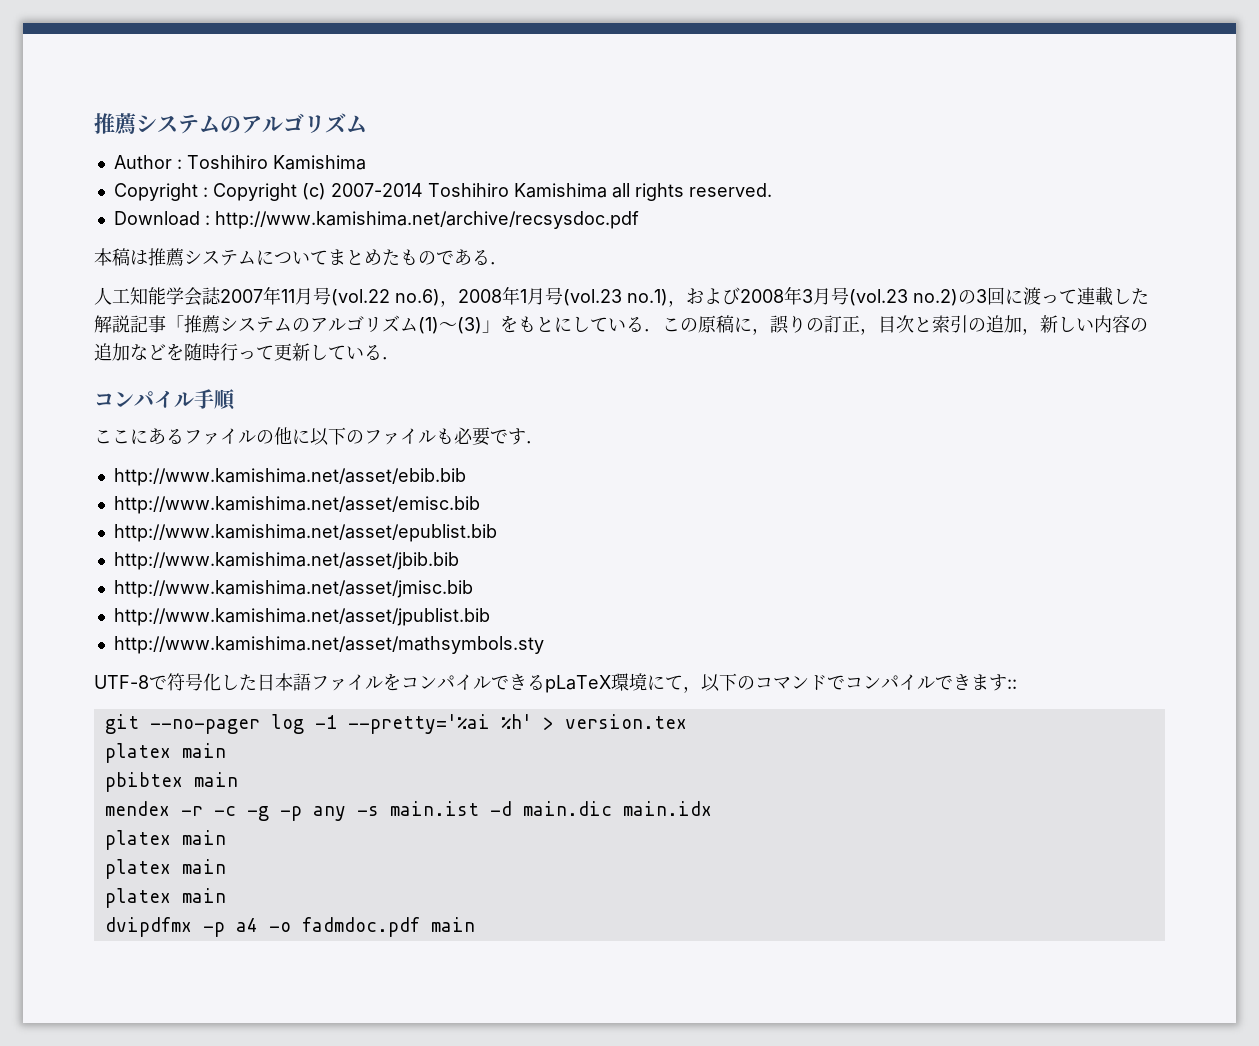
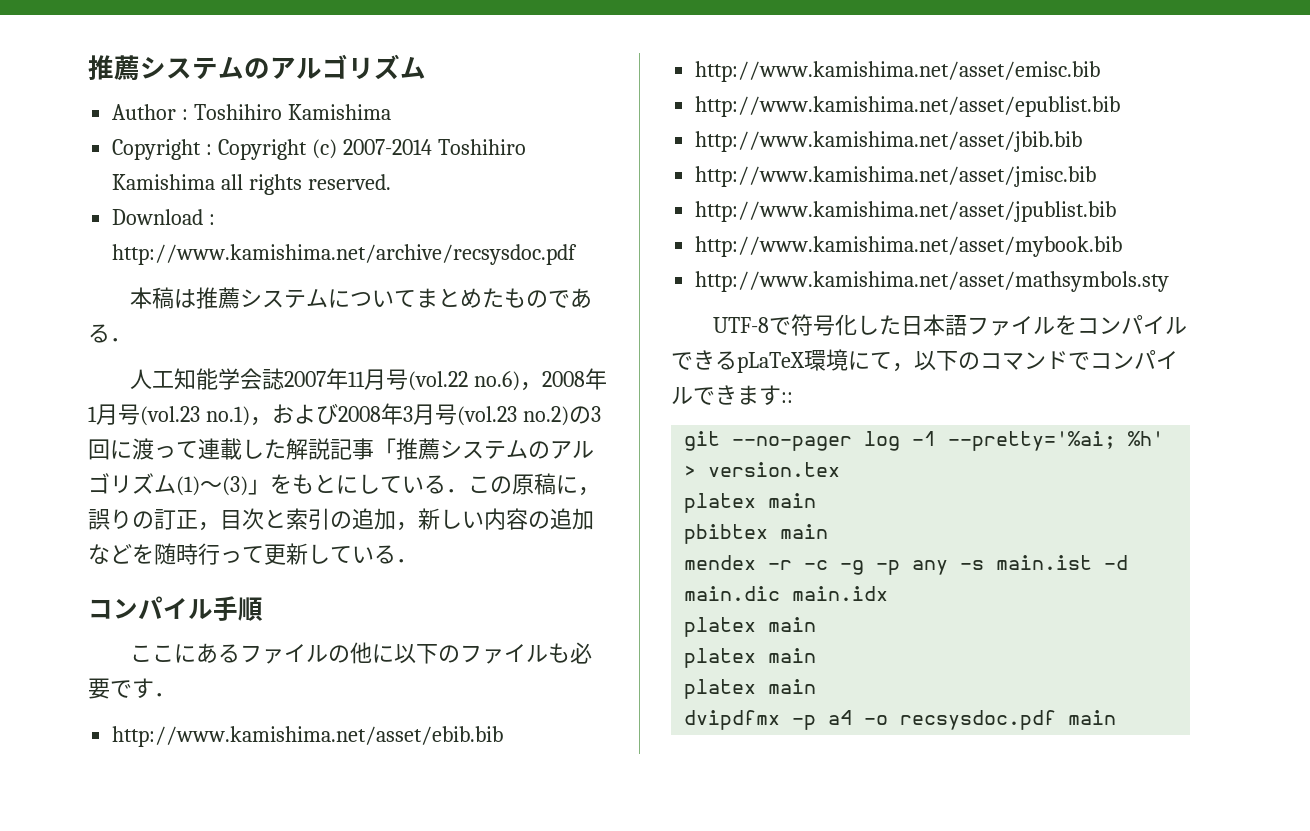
+ http://www.kamishima.net/asset/mybook.bib
- git --no-pager log -1 --pretty='%ai %h' > version.tex
+ git --no-pager log -1 --pretty='%ai; %h' > version.tex
- dvipdfmx -p a4 -o fadmdoc.pdf main
+ dvipdfmx -p a4 -o recsysdoc.pdf main

